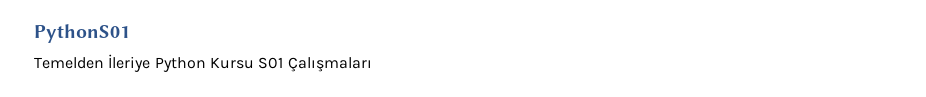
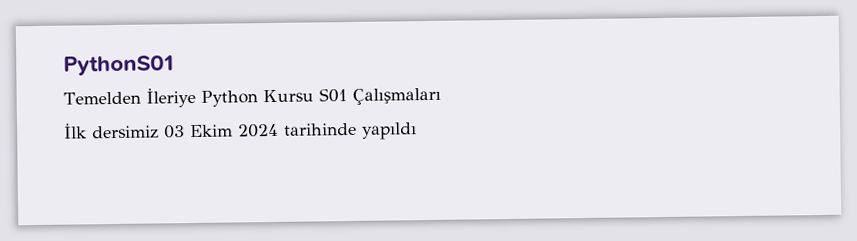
+ İlk dersimiz 03 Ekim 2024 tarihinde yapıldı

